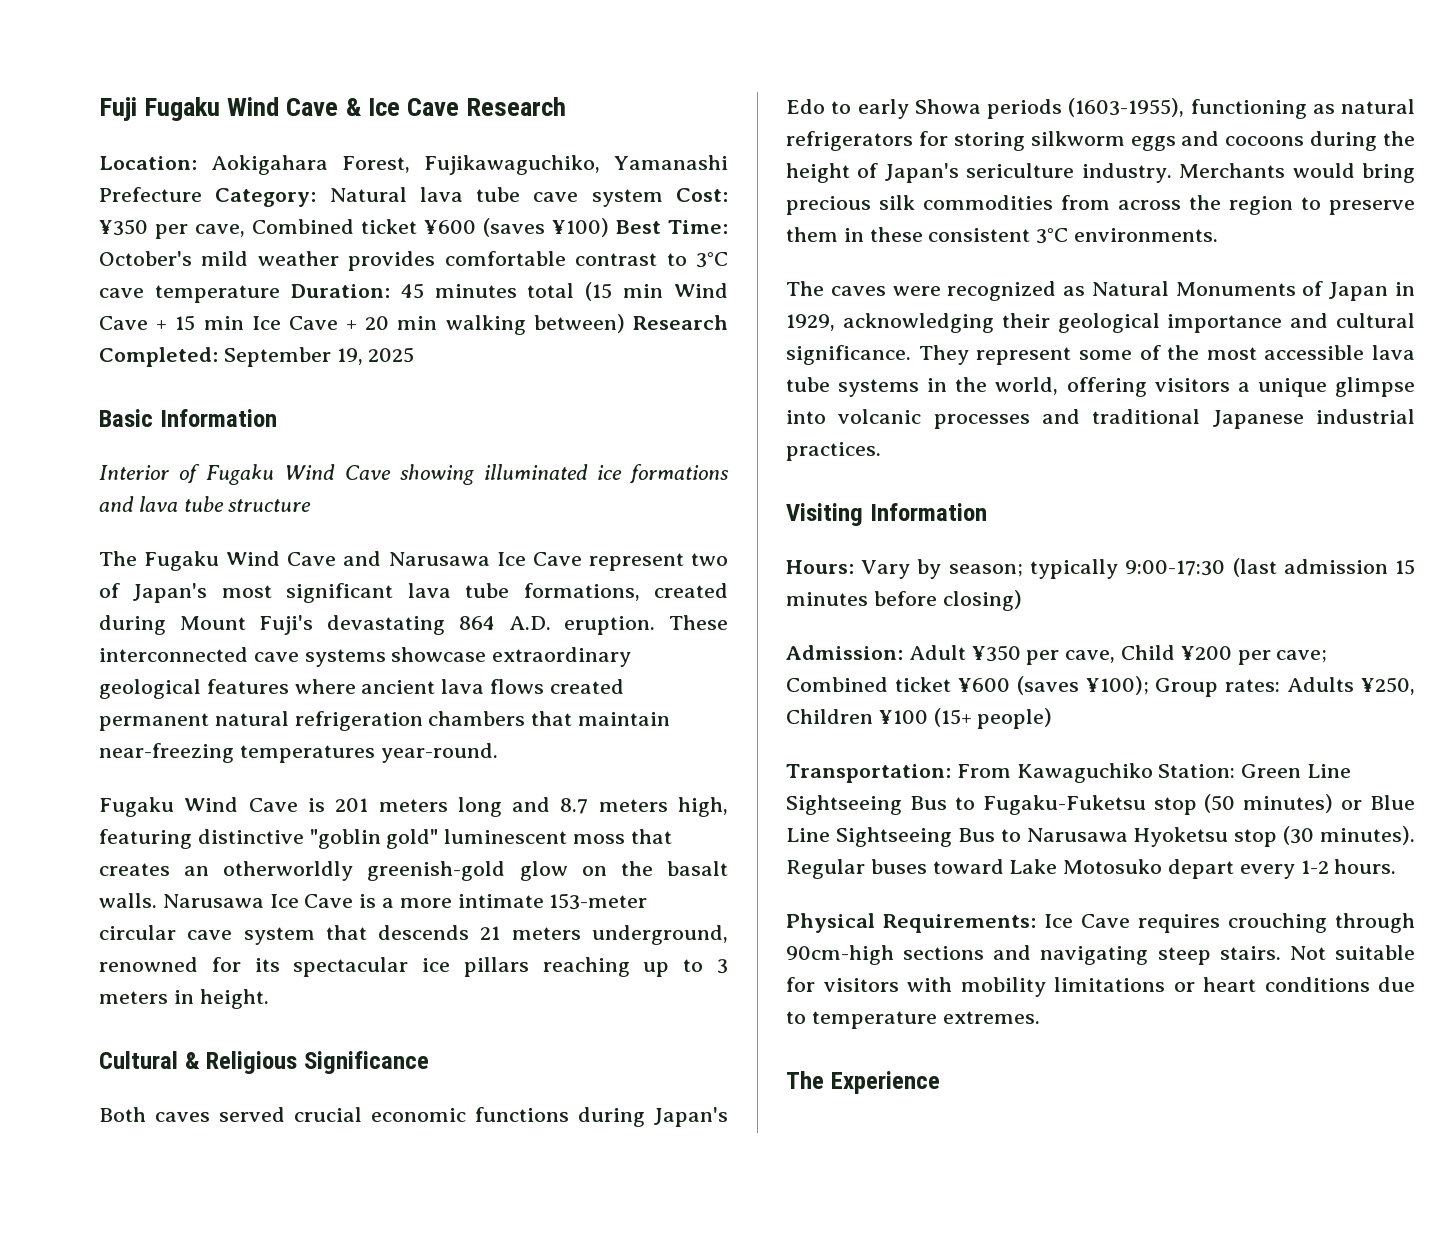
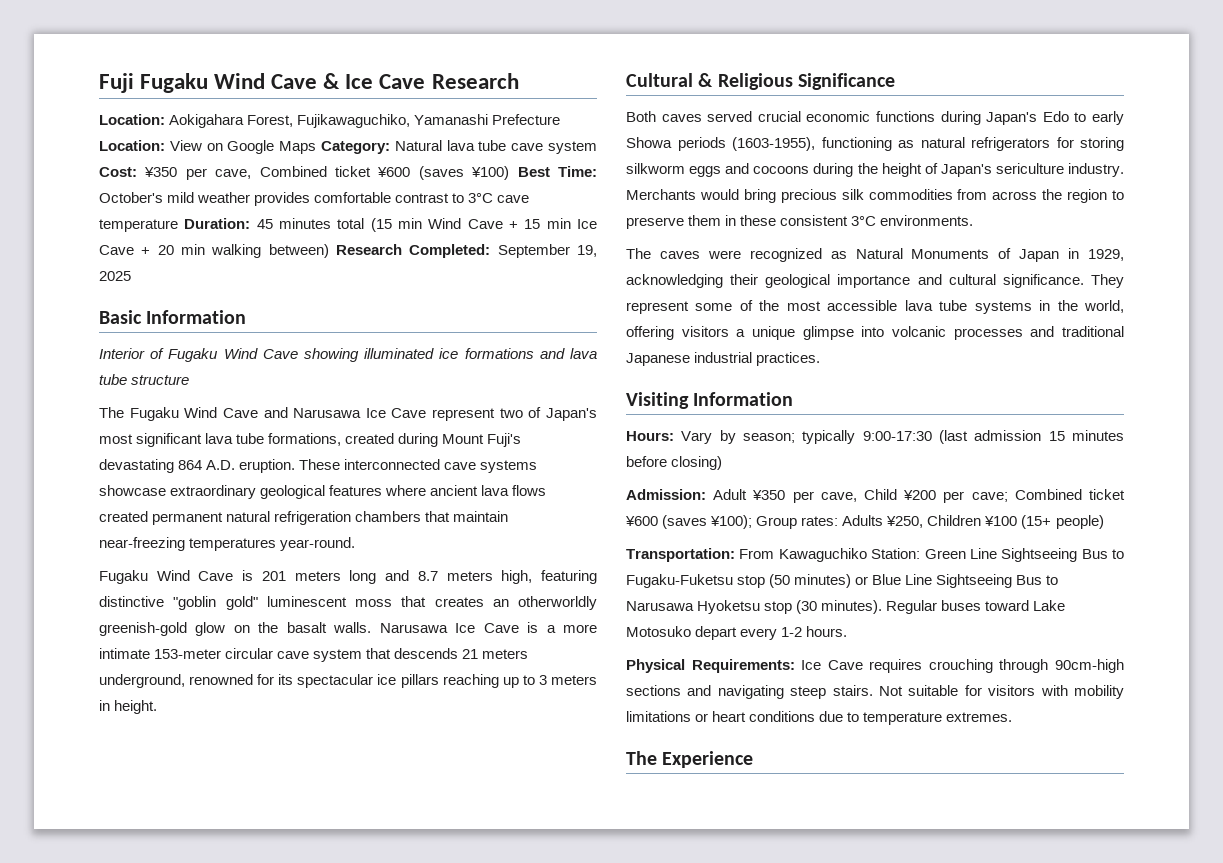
- Location: Aokigahara Forest, Fujikawaguchiko, Yamanashi Prefecture Category: Natural lava tube cave system Cost: ¥350 per cave, Combined ticket ¥600 (saves ¥100) Best Time: October's mild weather provides comfortable contrast to 3°C cave temperature Duration: 45 minutes total (15 min Wind Cave + 15 min Ice Cave + 20 min walking between) Research Completed: September 19, 2025
+ Location: Aokigahara Forest, Fujikawaguchiko, Yamanashi Prefecture Location: View on Google Maps Category: Natural lava tube cave system Cost: ¥350 per cave, Combined ticket ¥600 (saves ¥100) Best Time: October's mild weather provides comfortable contrast to 3°C cave temperature Duration: 45 minutes total (15 min Wind Cave + 15 min Ice Cave + 20 min walking between) Research Completed: September 19, 2025

